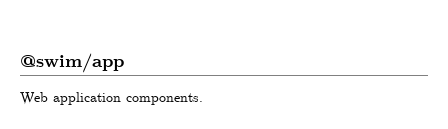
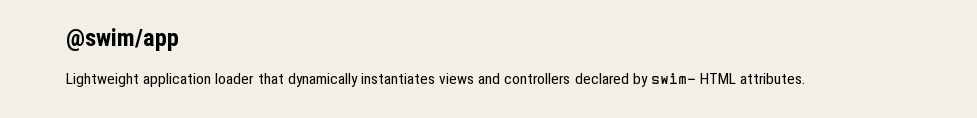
- Web application components.
+ Lightweight application loader that dynamically instantiates views and controllers declared by swim- HTML attributes.

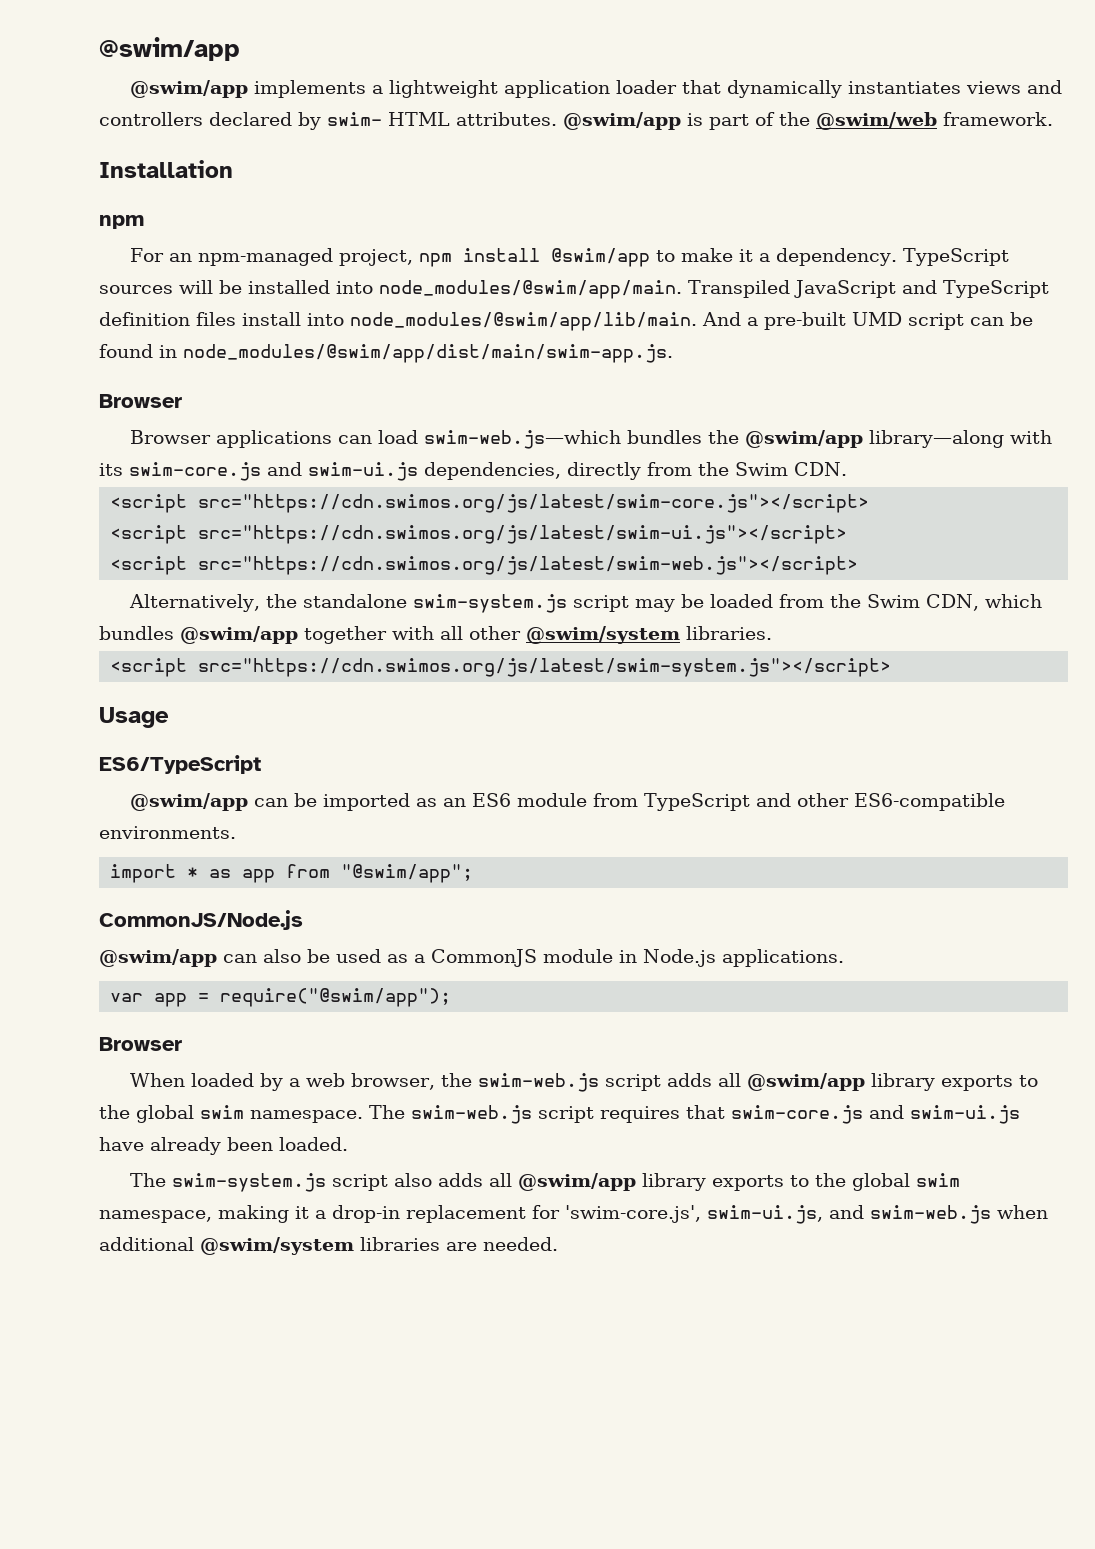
- Lightweight application loader that dynamically instantiates views and controllers declared by swim- HTML attributes.
+ @swim/app implements a lightweight application loader that dynamically instantiates views and controllers declared by swim- HTML attributes.
+ @swim/app is part of the @swim/web framework.
+ Installation
+ npm
+ For an npm-managed project, npm install @swim/app to make it a dependency. TypeScript sources will be installed into node_modules/@swim/app/main. Transpiled JavaScript and TypeScript definition files install into node_modules/@swim/app/lib/main. And a pre-built UMD script can be found in node_modules/@swim/app/dist/main/swim-app.js.
+ Browser
+ Browser applications can load swim-web.js—which bundles the @swim/app library—along with its swim-core.js and swim-ui.js dependencies, directly from the Swim CDN.
+ <script src="https://cdn.swimos.org/js/latest/swim-core.js"></script>
+ <script src="https://cdn.swimos.org/js/latest/swim-ui.js"></script>
+ <script src="https://cdn.swimos.org/js/latest/swim-web.js"></script>
+ Alternatively, the standalone swim-system.js script may be loaded from the Swim CDN, which bundles @swim/app together with all other @swim/system libraries.
+ <script src="https://cdn.swimos.org/js/latest/swim-system.js"></script>
+ Usage
+ ES6/TypeScript
+ @swim/app can be imported as an ES6 module from TypeScript and other ES6-compatible environments.
+ import * as app from "@swim/app";
+ CommonJS/Node.js
+ @swim/app can also be used as a CommonJS module in Node.js applications.
+ var app = require("@swim/app");
+ Browser
+ When loaded by a web browser, the swim-web.js script adds all @swim/app library exports to the global swim namespace. The swim-web.js script requires that swim-core.js and swim-ui.js have already been loaded.
+ The swim-system.js script also adds all @swim/app library exports to the global swim namespace, making it a drop-in replacement for 'swim-core.js', swim-ui.js, and swim-web.js when additional @swim/system libraries are needed.

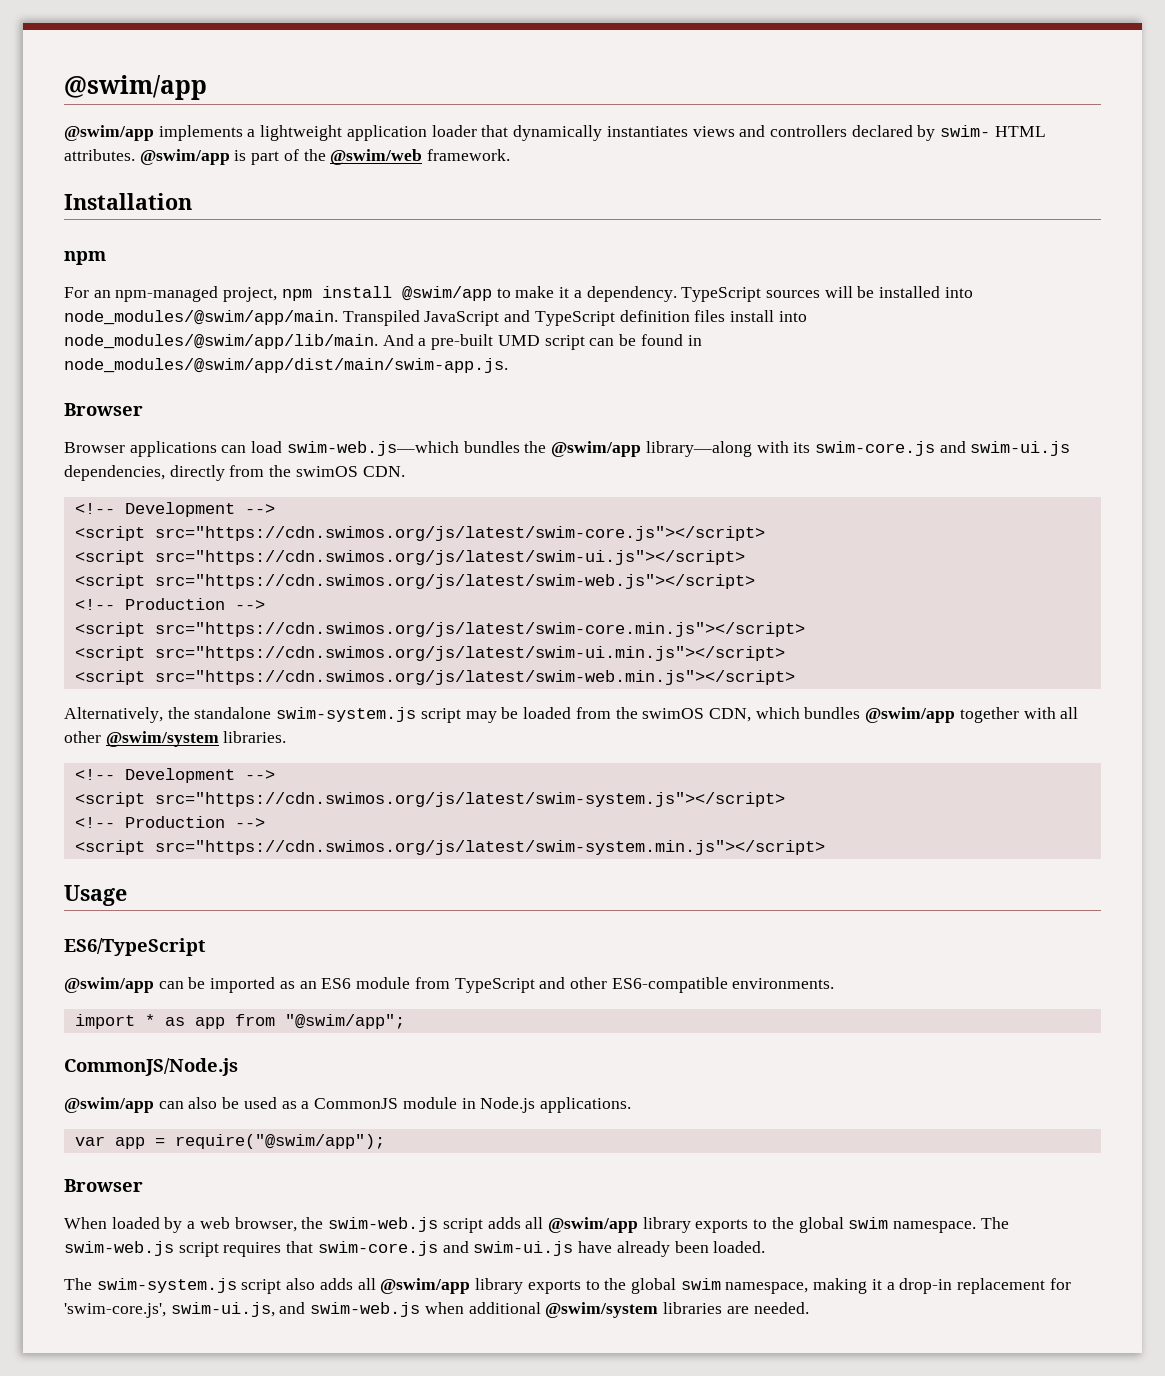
- Browser applications can load swim-web.js—which bundles the @swim/app library—along with its swim-core.js and swim-ui.js dependencies, directly from the Swim CDN.
+ Browser applications can load swim-web.js—which bundles the @swim/app library—along with its swim-core.js and swim-ui.js dependencies, directly from the swimOS CDN.
+ <!-- Development -->
  <script src="https://cdn.swimos.org/js/latest/swim-web.js"></script>
+ <!-- Production -->
+ <script src="https://cdn.swimos.org/js/latest/swim-core.min.js"></script>
+ <script src="https://cdn.swimos.org/js/latest/swim-ui.min.js"></script>
+ <script src="https://cdn.swimos.org/js/latest/swim-web.min.js"></script>
- Alternatively, the standalone swim-system.js script may be loaded from the Swim CDN, which bundles @swim/app together with all other @swim/system libraries.
+ Alternatively, the standalone swim-system.js script may be loaded from the swimOS CDN, which bundles @swim/app together with all other @swim/system libraries.
+ <!-- Development -->
  <script src="https://cdn.swimos.org/js/latest/swim-system.js"></script>
+ <!-- Production -->
+ <script src="https://cdn.swimos.org/js/latest/swim-system.min.js"></script>

